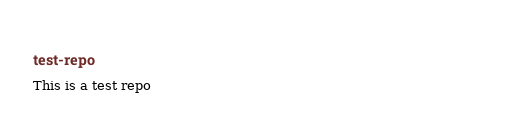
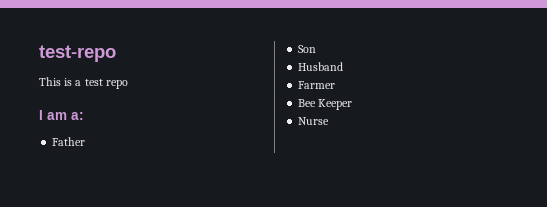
+ I am a:
+ Father
+ Son
+ Husband
+ Farmer
+ Bee Keeper
+ Nurse

